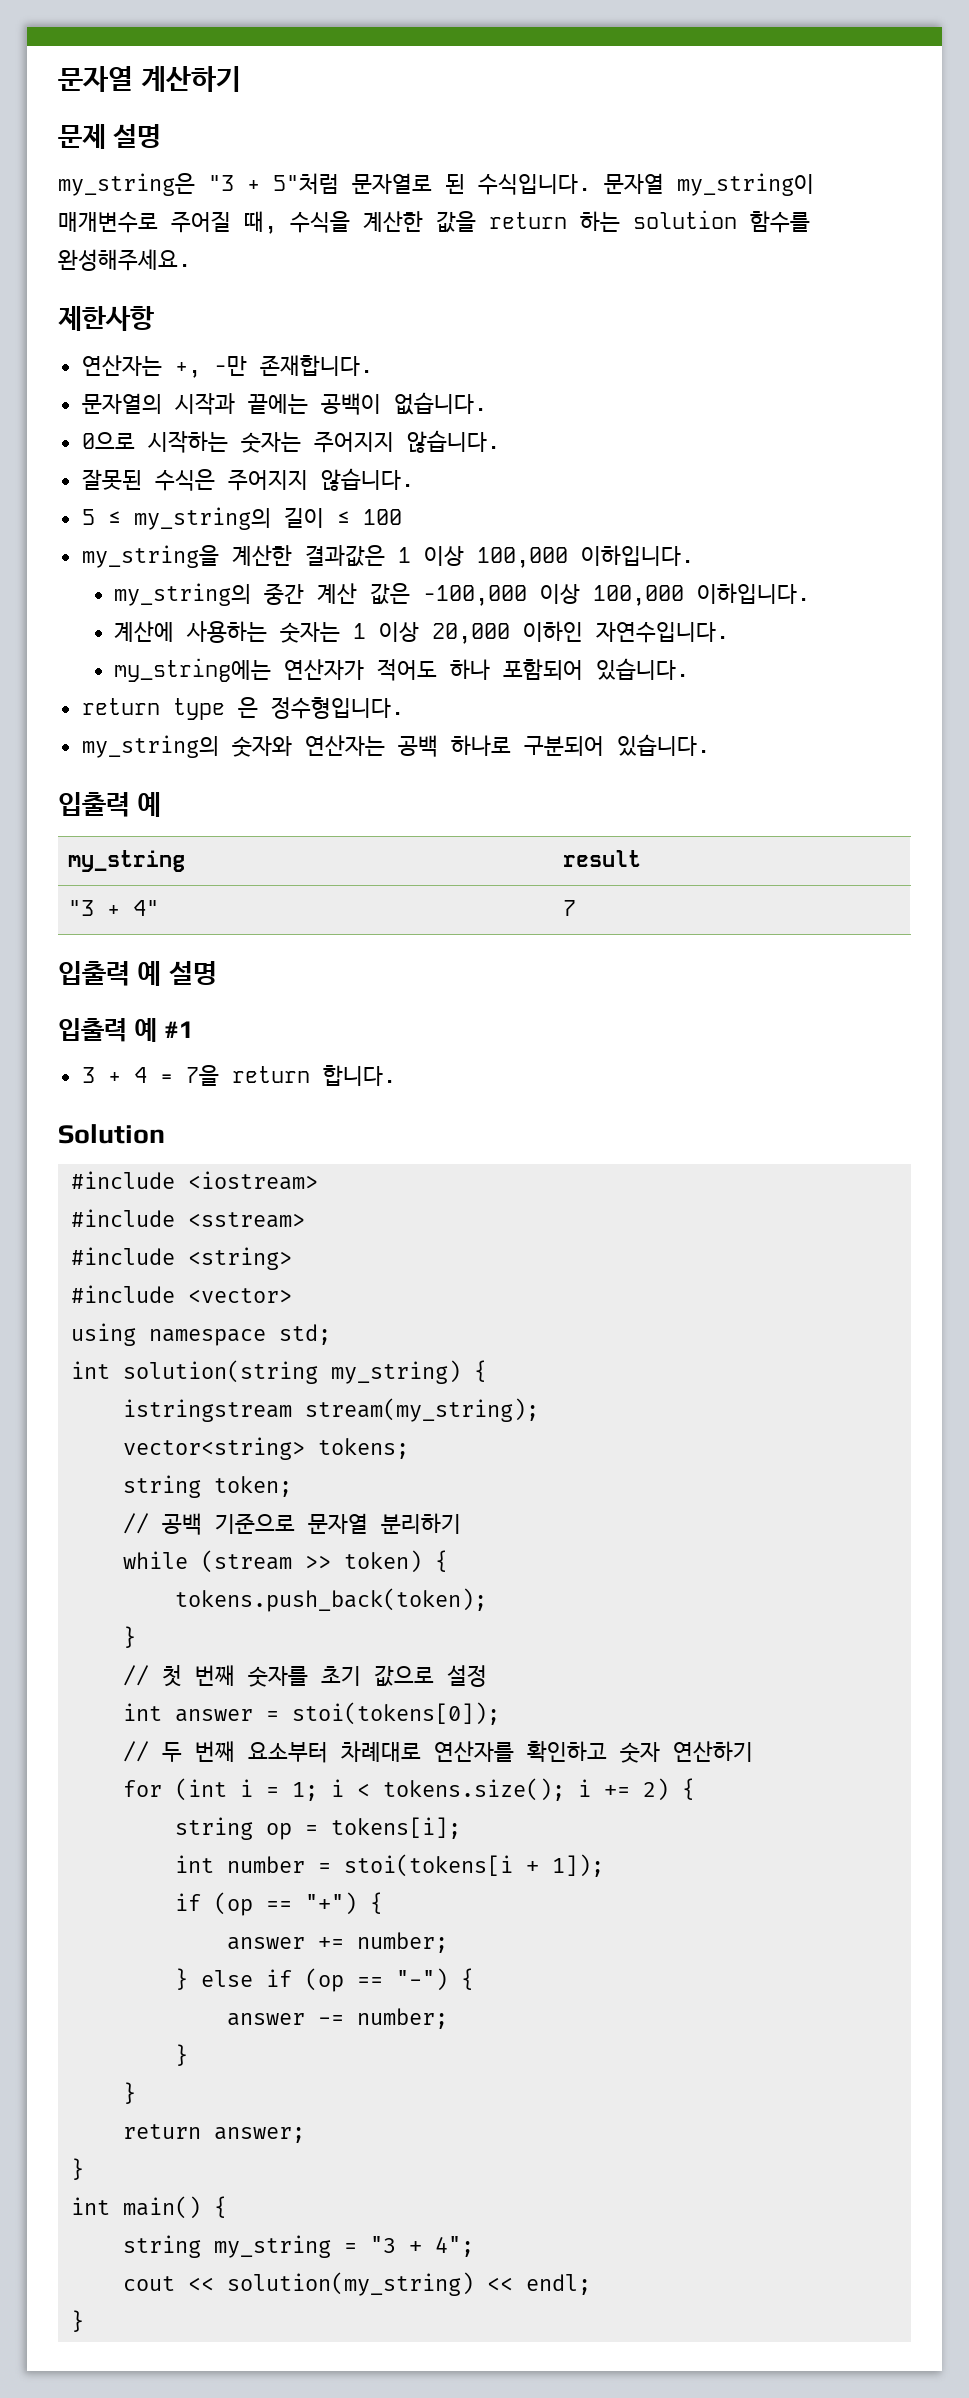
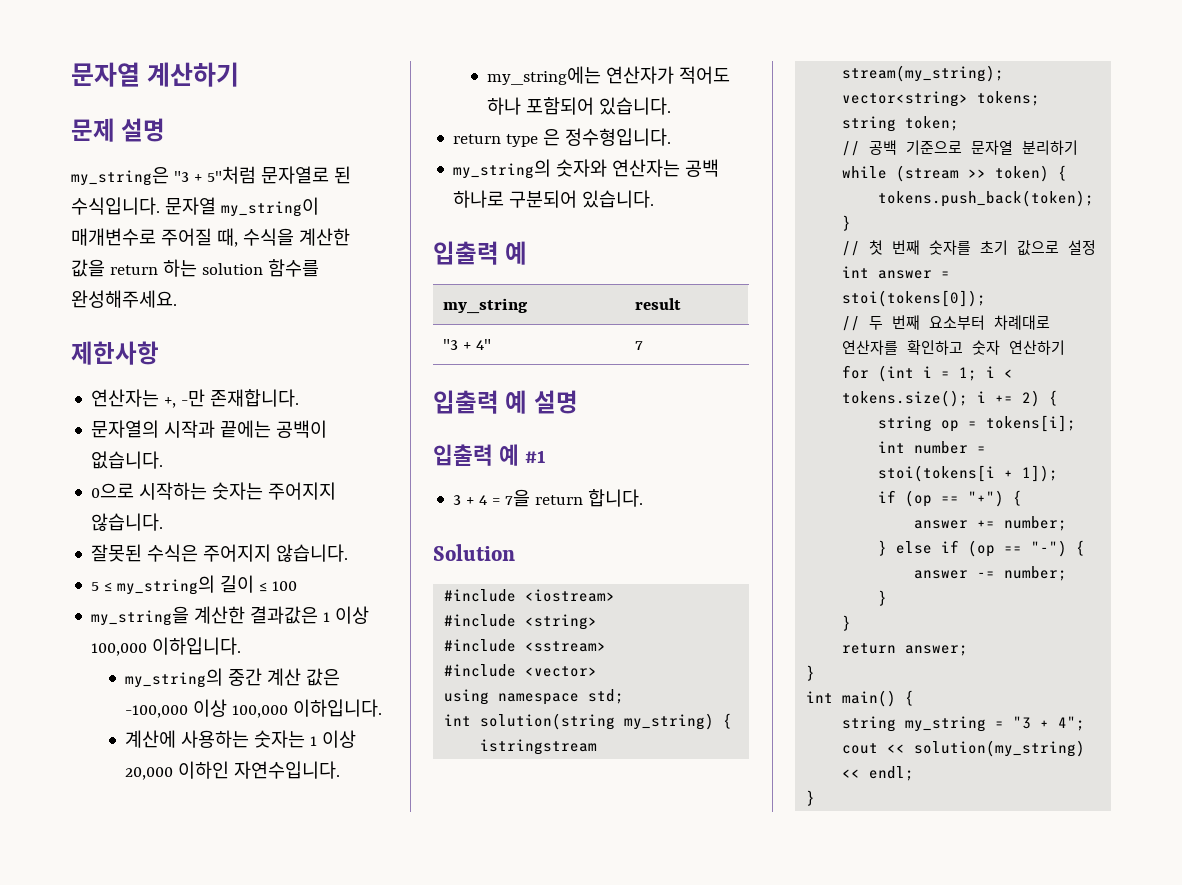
+ #include <string>
  #include <sstream>
- #include <string>

